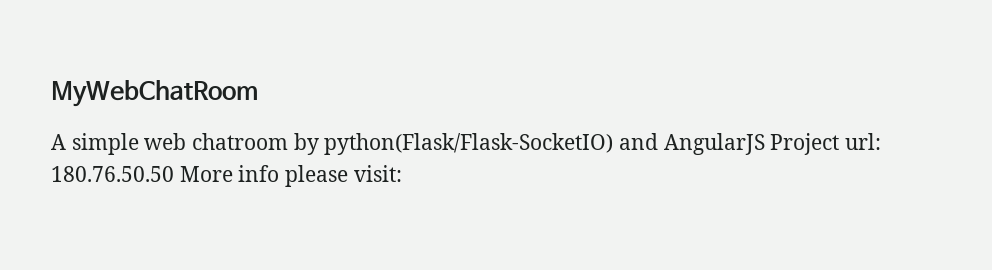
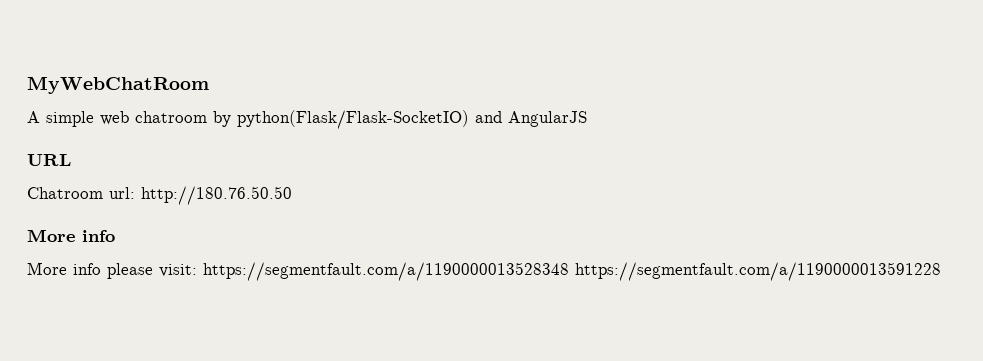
- A simple web chatroom by python(Flask/Flask-SocketIO) and AngularJS Project url: 180.76.50.50 More info please visit:
+ A simple web chatroom by python(Flask/Flask-SocketIO) and AngularJS
+ URL
+ Chatroom url: http://180.76.50.50
+ More info
+ More info please visit: https://segmentfault.com/a/1190000013528348 https://segmentfault.com/a/1190000013591228

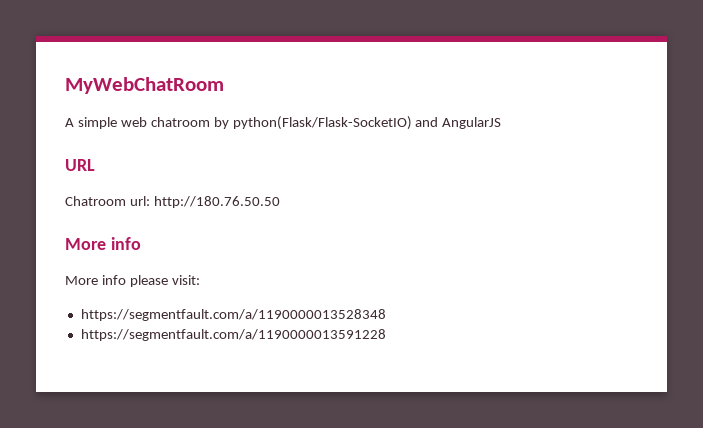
- More info please visit: https://segmentfault.com/a/1190000013528348 https://segmentfault.com/a/1190000013591228
+ More info please visit:
+ https://segmentfault.com/a/1190000013528348
+ https://segmentfault.com/a/1190000013591228

